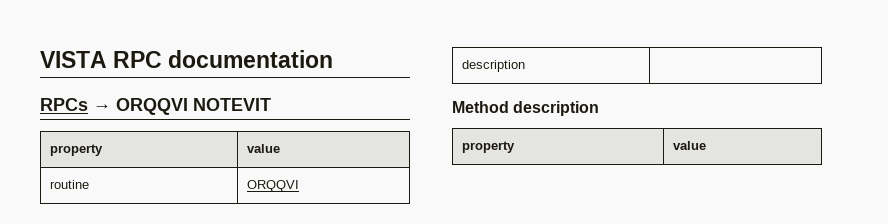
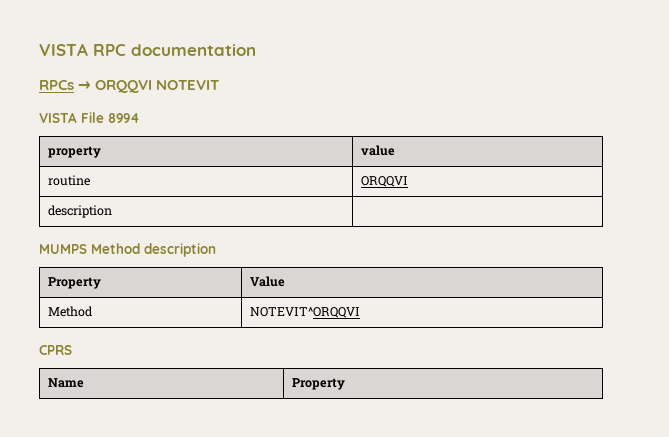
+ VISTA File 8994
- Method description
- property | value
+ MUMPS Method description
+ Property | Value
+ Method | NOTEVIT^ORQQVI
+ CPRS
+ Name | Property

